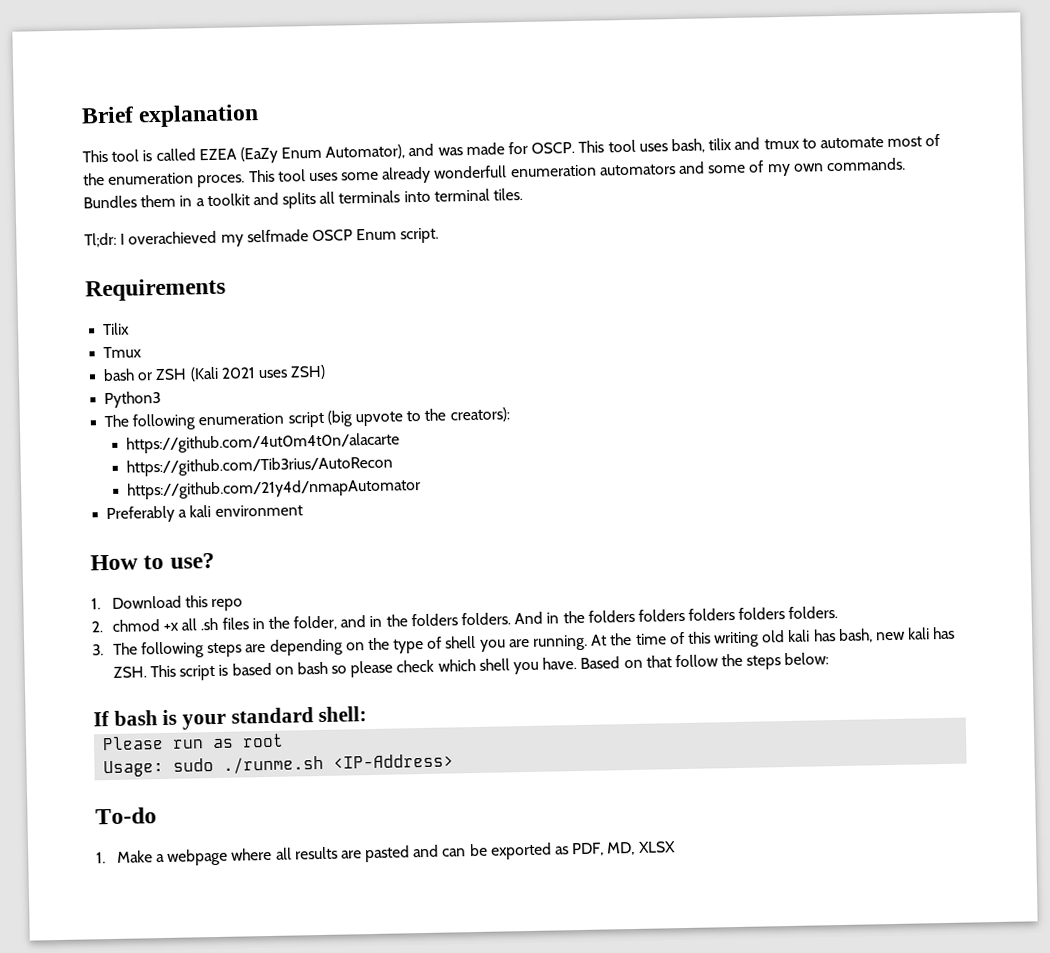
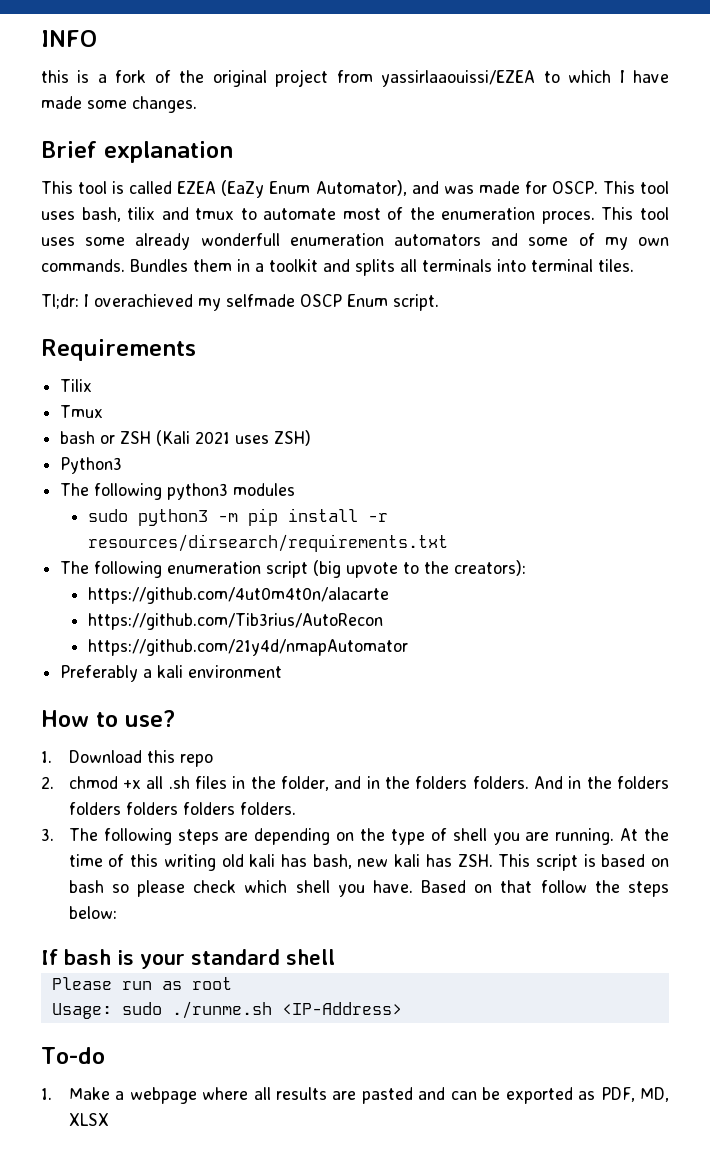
+ INFO
+ this is a fork of the original project from yassirlaaouissi/EZEA to which I have made some changes.
+ The following python3 modules
+ sudo python3 -m pip install -r resources/dirsearch/requirements.txt
- If bash is your standard shell:
+ If bash is your standard shell

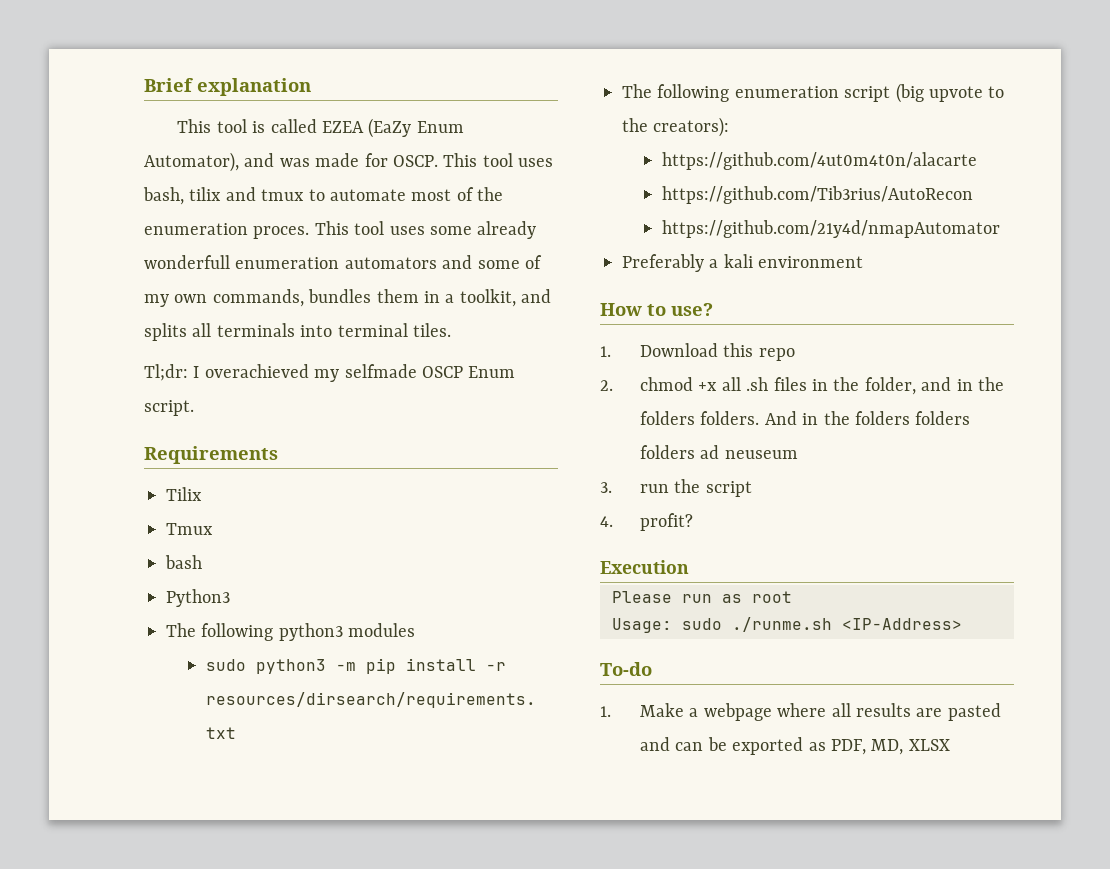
- INFO
- this is a fork of the original project from yassirlaaouissi/EZEA to which I have made some changes.
- This tool uses some already wonderfull enumeration automators and some of my own commands. Bundles them in a toolkit and splits all terminals into terminal tiles.
+ This tool uses some already wonderfull enumeration automators and some of my own commands, bundles them in a toolkit, and splits all terminals into terminal tiles.
- bash or ZSH (Kali 2021 uses ZSH)
+ bash
- And in the folders folders folders folders folders.
+ And in the folders folders folders ad neuseum
- 3. The following steps are depending on the type of shell you are running. At the time of this writing old kali has bash, new kali has ZSH. This script is based on bash so please check which shell you have. Based on that follow the steps below:
- If bash is your standard shell
+ 3. run the script
+ 4. profit?
+ Execution

